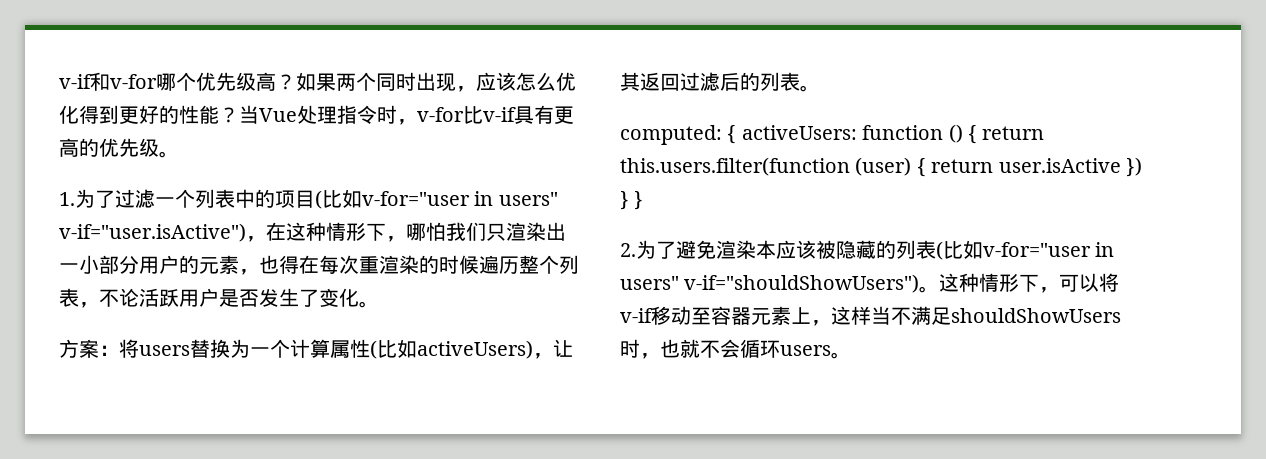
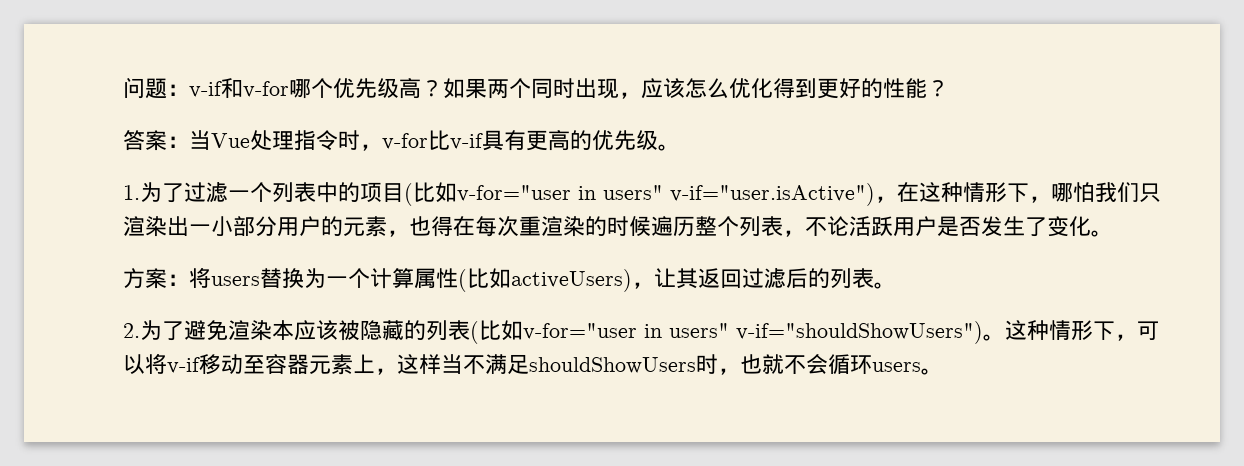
- v-if和v-for哪个优先级高？
+ 问题：v-if和v-for哪个优先级高？
- 如果两个同时出现，应该怎么优化得到更好的性能？当Vue处理指令时，v-for比v-if具有更高的优先级。
+ 如果两个同时出现，应该怎么优化得到更好的性能？
+ 答案：当Vue处理指令时，v-for比v-if具有更高的优先级。
- computed: { activeUsers: function () { return this.users.filter(function (user) { return user.isActive }) } }

